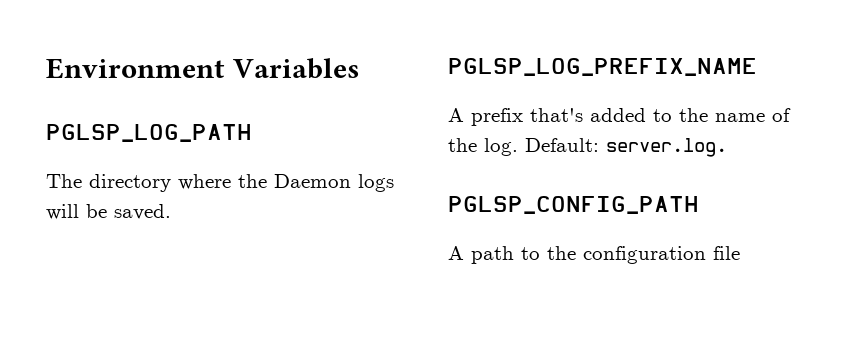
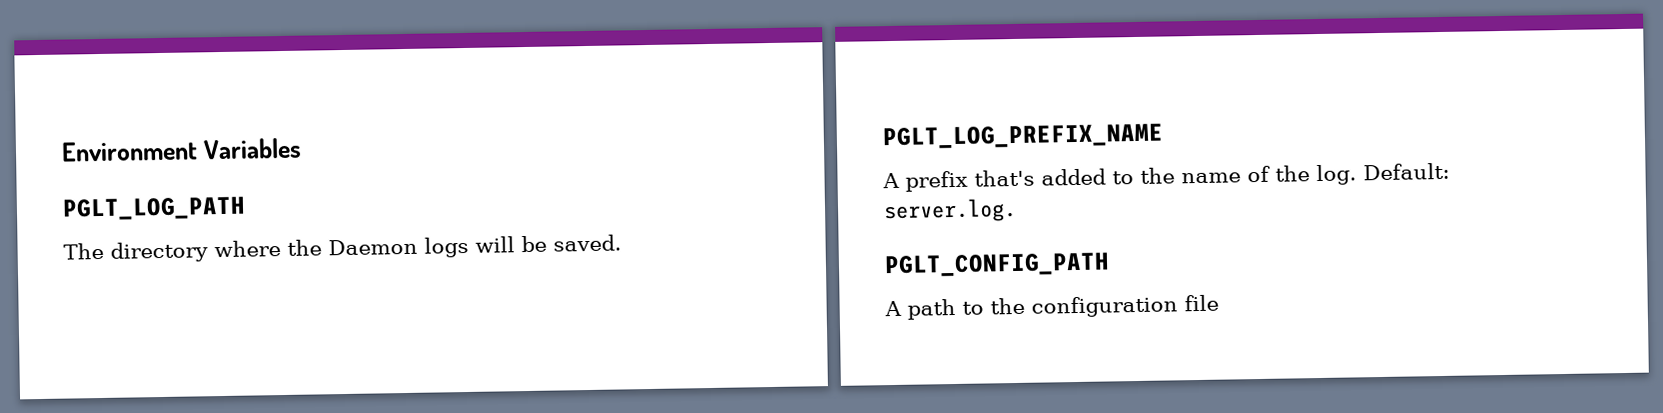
- PGLSP_LOG_PATH
+ PGLT_LOG_PATH
- PGLSP_LOG_PREFIX_NAME
+ PGLT_LOG_PREFIX_NAME
- PGLSP_CONFIG_PATH
+ PGLT_CONFIG_PATH

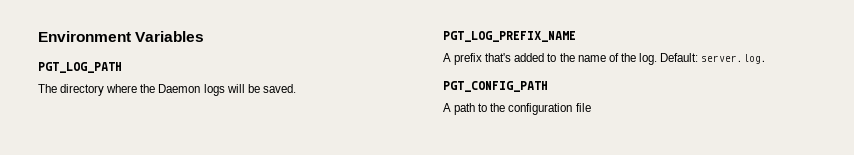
- PGLT_LOG_PATH
+ PGT_LOG_PATH
- PGLT_LOG_PREFIX_NAME
+ PGT_LOG_PREFIX_NAME
- PGLT_CONFIG_PATH
+ PGT_CONFIG_PATH

